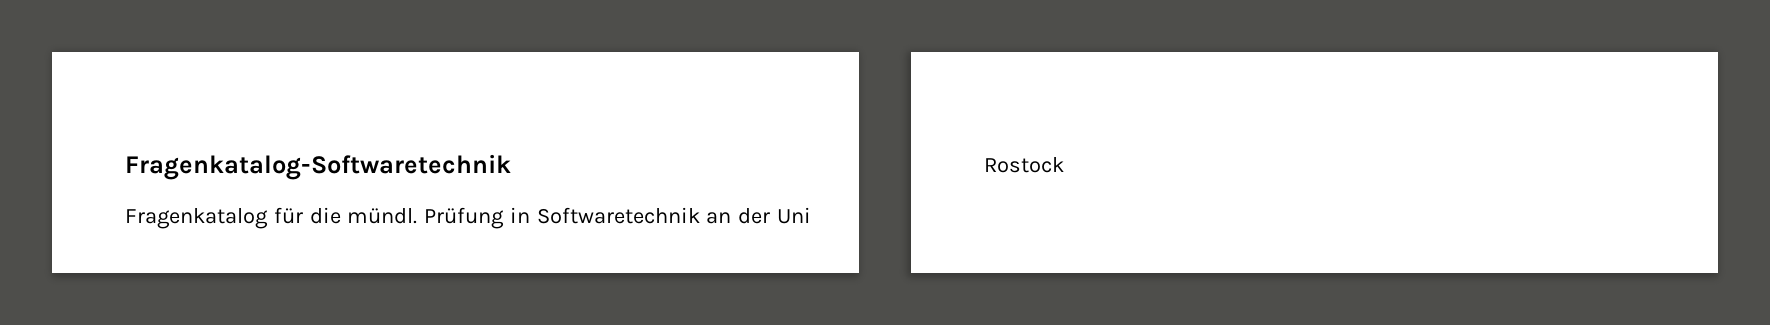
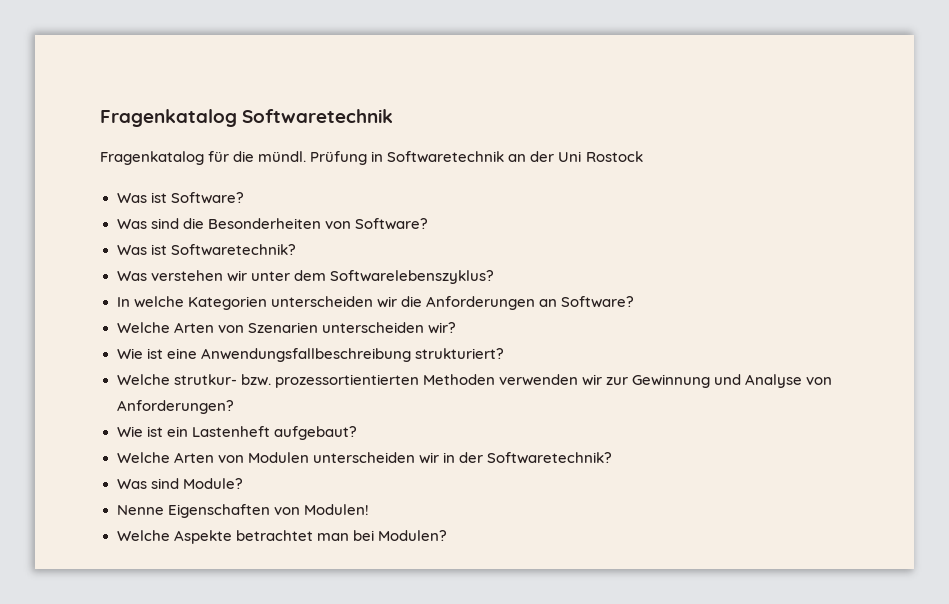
- Fragenkatalog-Softwaretechnik
+ Fragenkatalog Softwaretechnik
+ Was ist Software?
+ Was sind die Besonderheiten von Software?
+ Was ist Softwaretechnik?
+ Was verstehen wir unter dem Softwarelebenszyklus?
+ In welche Kategorien unterscheiden wir die Anforderungen an Software?
+ Welche Arten von Szenarien unterscheiden wir?
+ Wie ist eine Anwendungsfallbeschreibung strukturiert?
+ Welche strutkur- bzw. prozessortientierten Methoden verwenden wir zur Gewinnung und Analyse von Anforderungen?
+ Wie ist ein Lastenheft aufgebaut?
+ Welche Arten von Modulen unterscheiden wir in der Softwaretechnik?
+ Was sind Module?
+ Nenne Eigenschaften von Modulen!
+ Welche Aspekte betrachtet man bei Modulen?

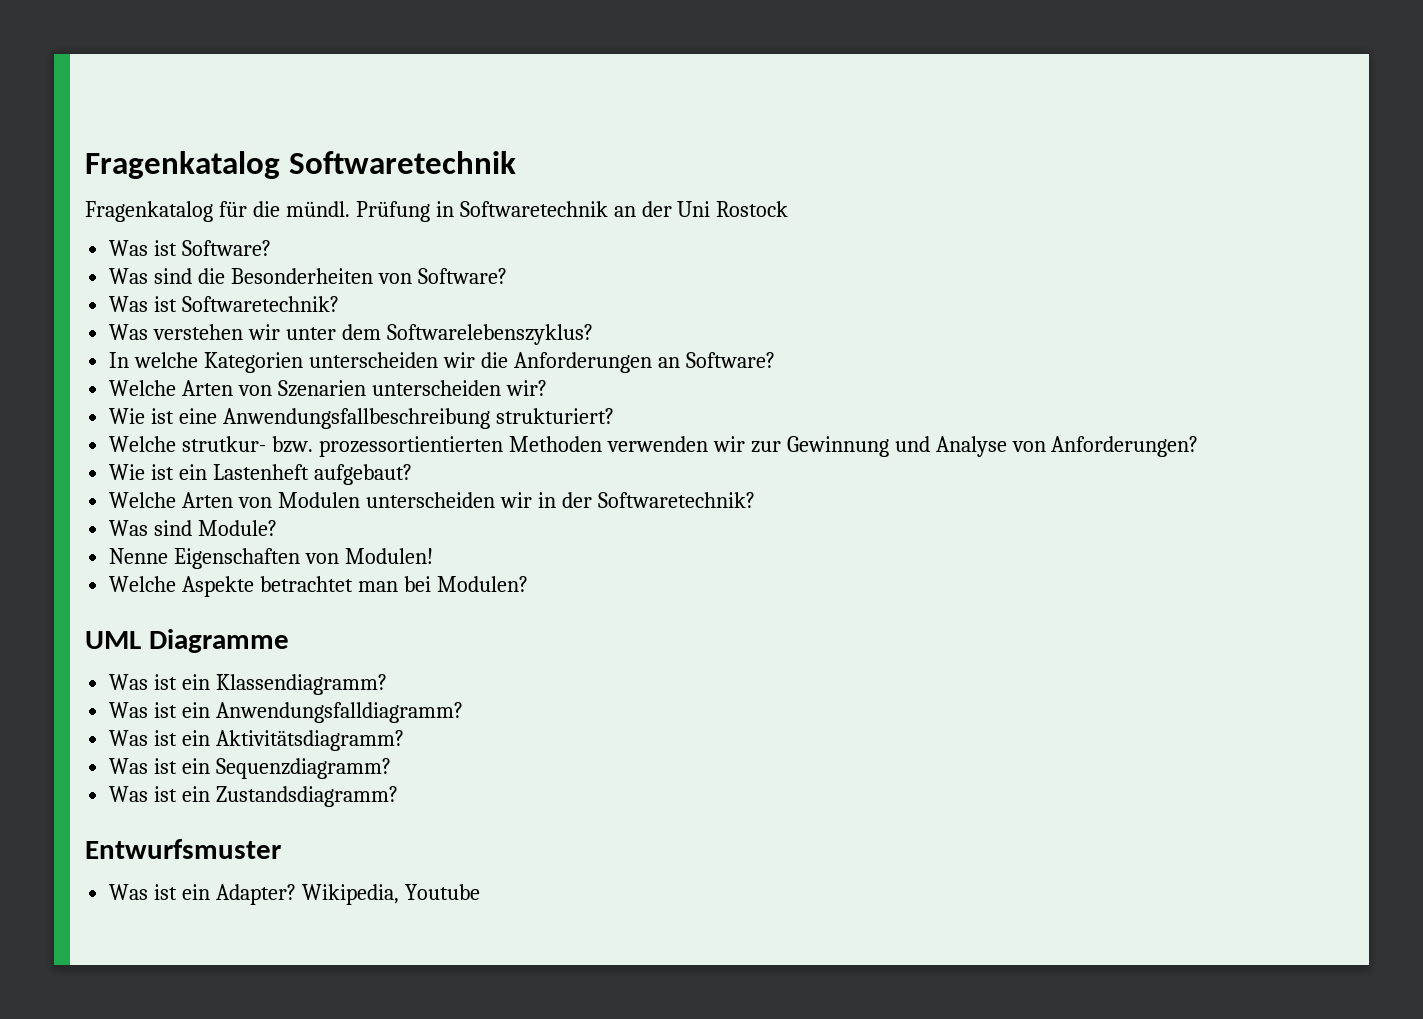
+ UML Diagramme
+ Was ist ein Klassendiagramm?
+ Was ist ein Anwendungsfalldiagramm?
+ Was ist ein Aktivitätsdiagramm?
+ Was ist ein Sequenzdiagramm?
+ Was ist ein Zustandsdiagramm?
+ Entwurfsmuster
+ Was ist ein Adapter? Wikipedia, Youtube

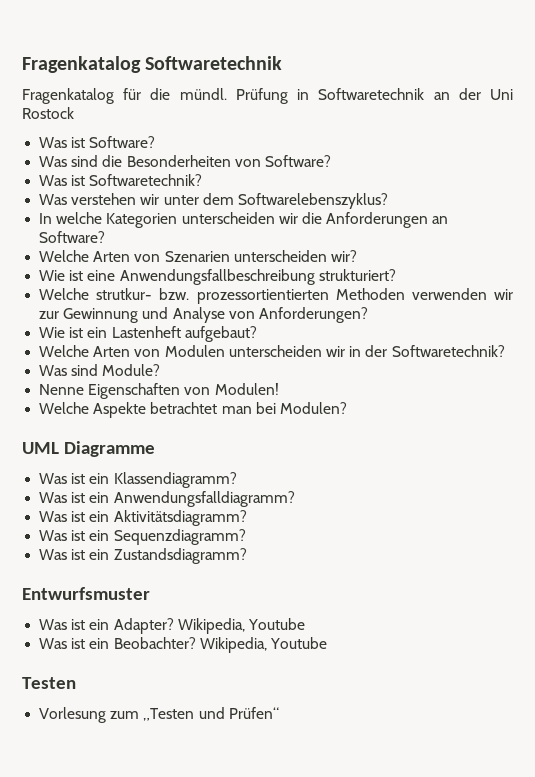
+ Was ist ein Beobachter? Wikipedia, Youtube
+ Testen
+ Vorlesung zum „Testen und Prüfen“

